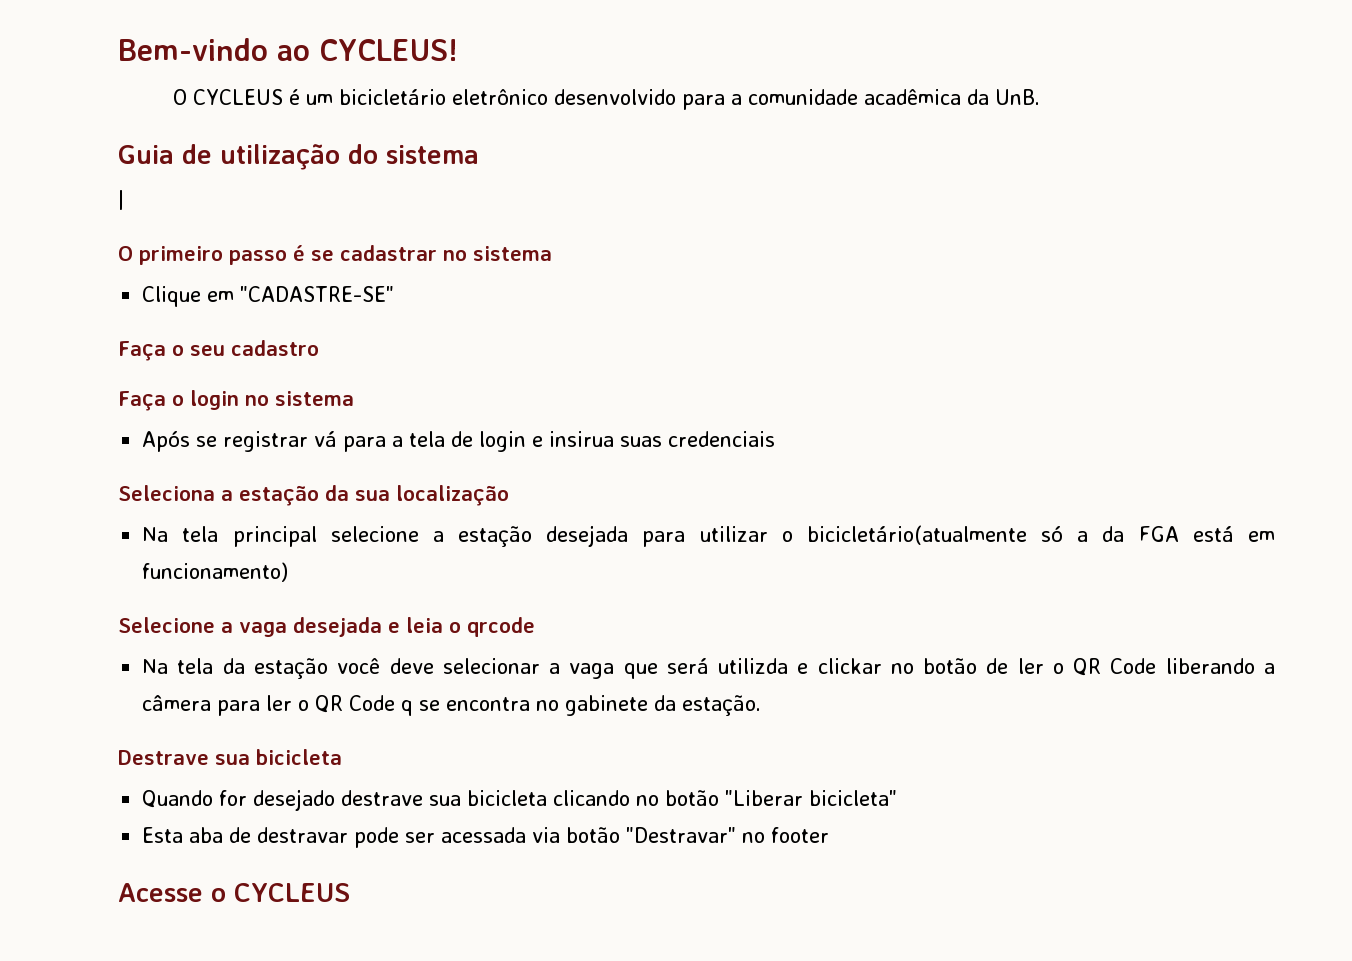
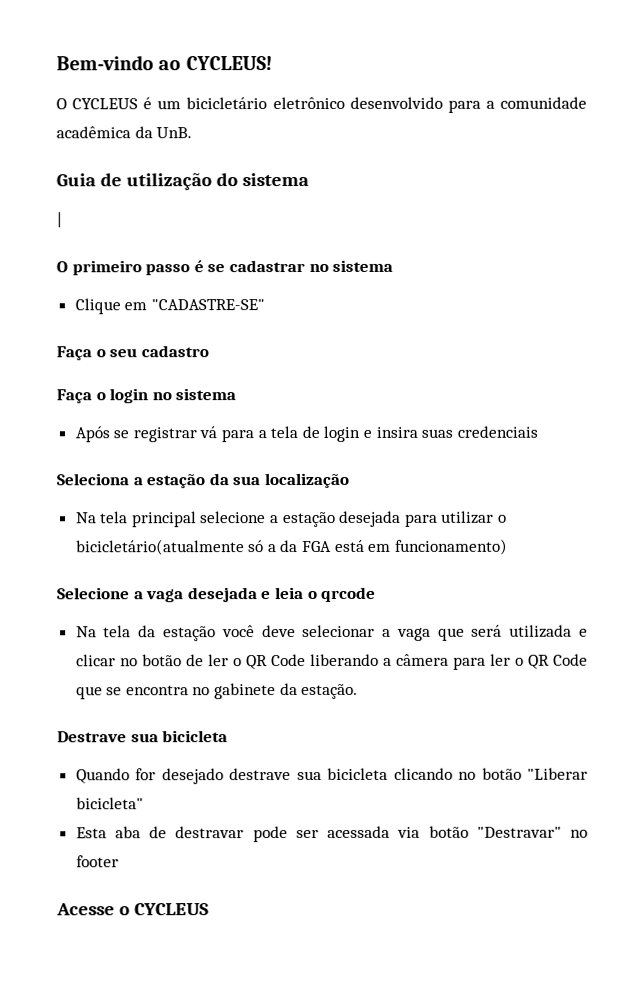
- Após se registrar vá para a tela de login e insirua suas credenciais
+ Após se registrar vá para a tela de login e insira suas credenciais
- Na tela da estação você deve selecionar a vaga que será utilizda e clickar no botão de ler o QR Code liberando a câmera para ler o QR Code q se encontra no gabinete da estação.
+ Na tela da estação você deve selecionar a vaga que será utilizada e clicar no botão de ler o QR Code liberando a câmera para ler o QR Code que se encontra no gabinete da estação.

